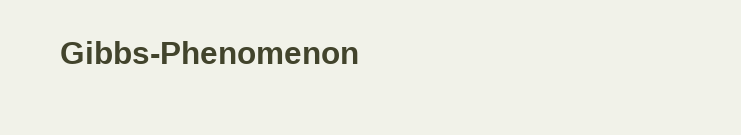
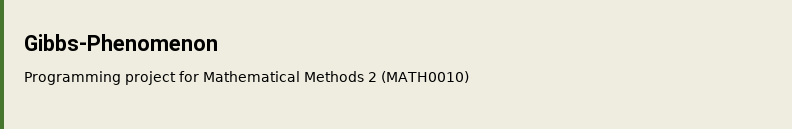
+ Programming project for Mathematical Methods 2 (MATH0010)

